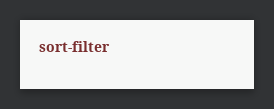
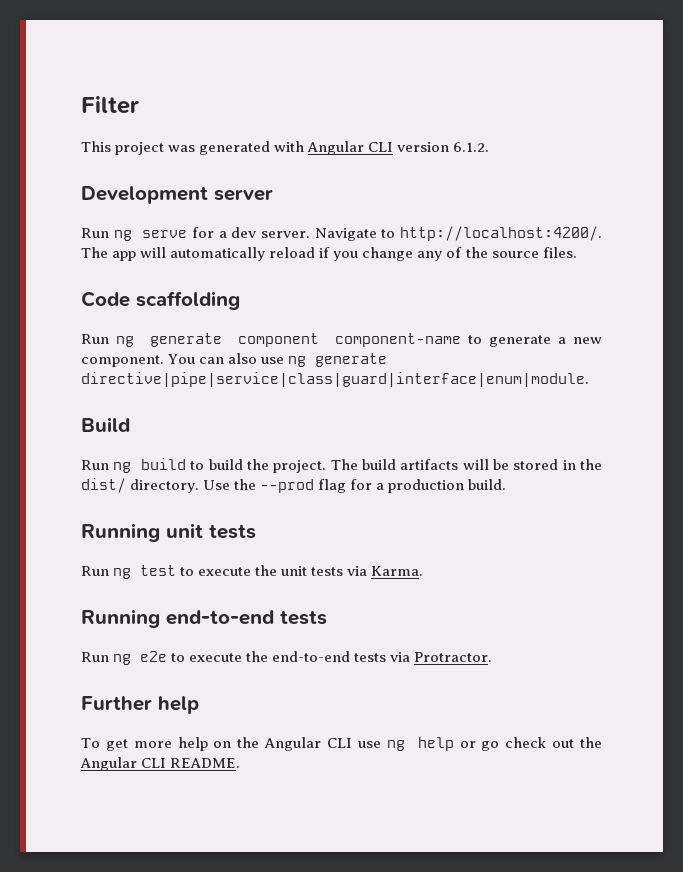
- sort-filter
+ Filter
+ This project was generated with Angular CLI version 6.1.2.
+ Development server
+ Run ng serve for a dev server. Navigate to http://localhost:4200/. The app will automatically reload if you change any of the source files.
+ Code scaffolding
+ Run ng generate component component-name to generate a new component. You can also use ng generate directive|pipe|service|class|guard|interface|enum|module.
+ Build
+ Run ng build to build the project. The build artifacts will be stored in the dist/ directory. Use the --prod flag for a production build.
+ Running unit tests
+ Run ng test to execute the unit tests via Karma.
+ Running end-to-end tests
+ Run ng e2e to execute the end-to-end tests via Protractor.
+ Further help
+ To get more help on the Angular CLI use ng help or go check out the Angular CLI README.

